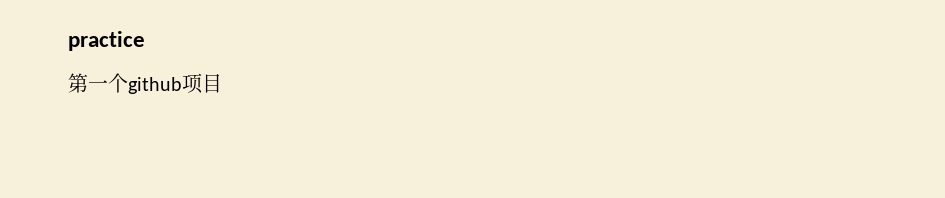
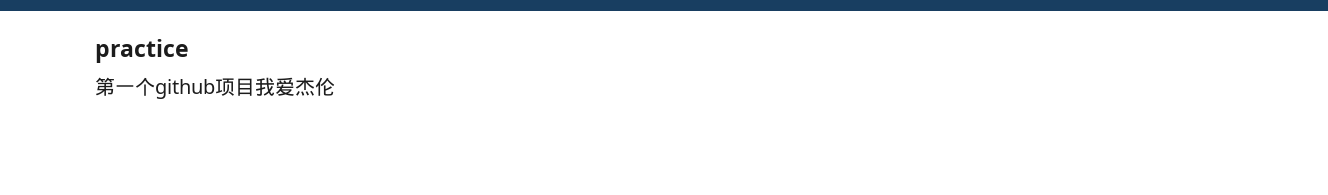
- 第一个github项目
+ 第一个github项目我爱杰伦

